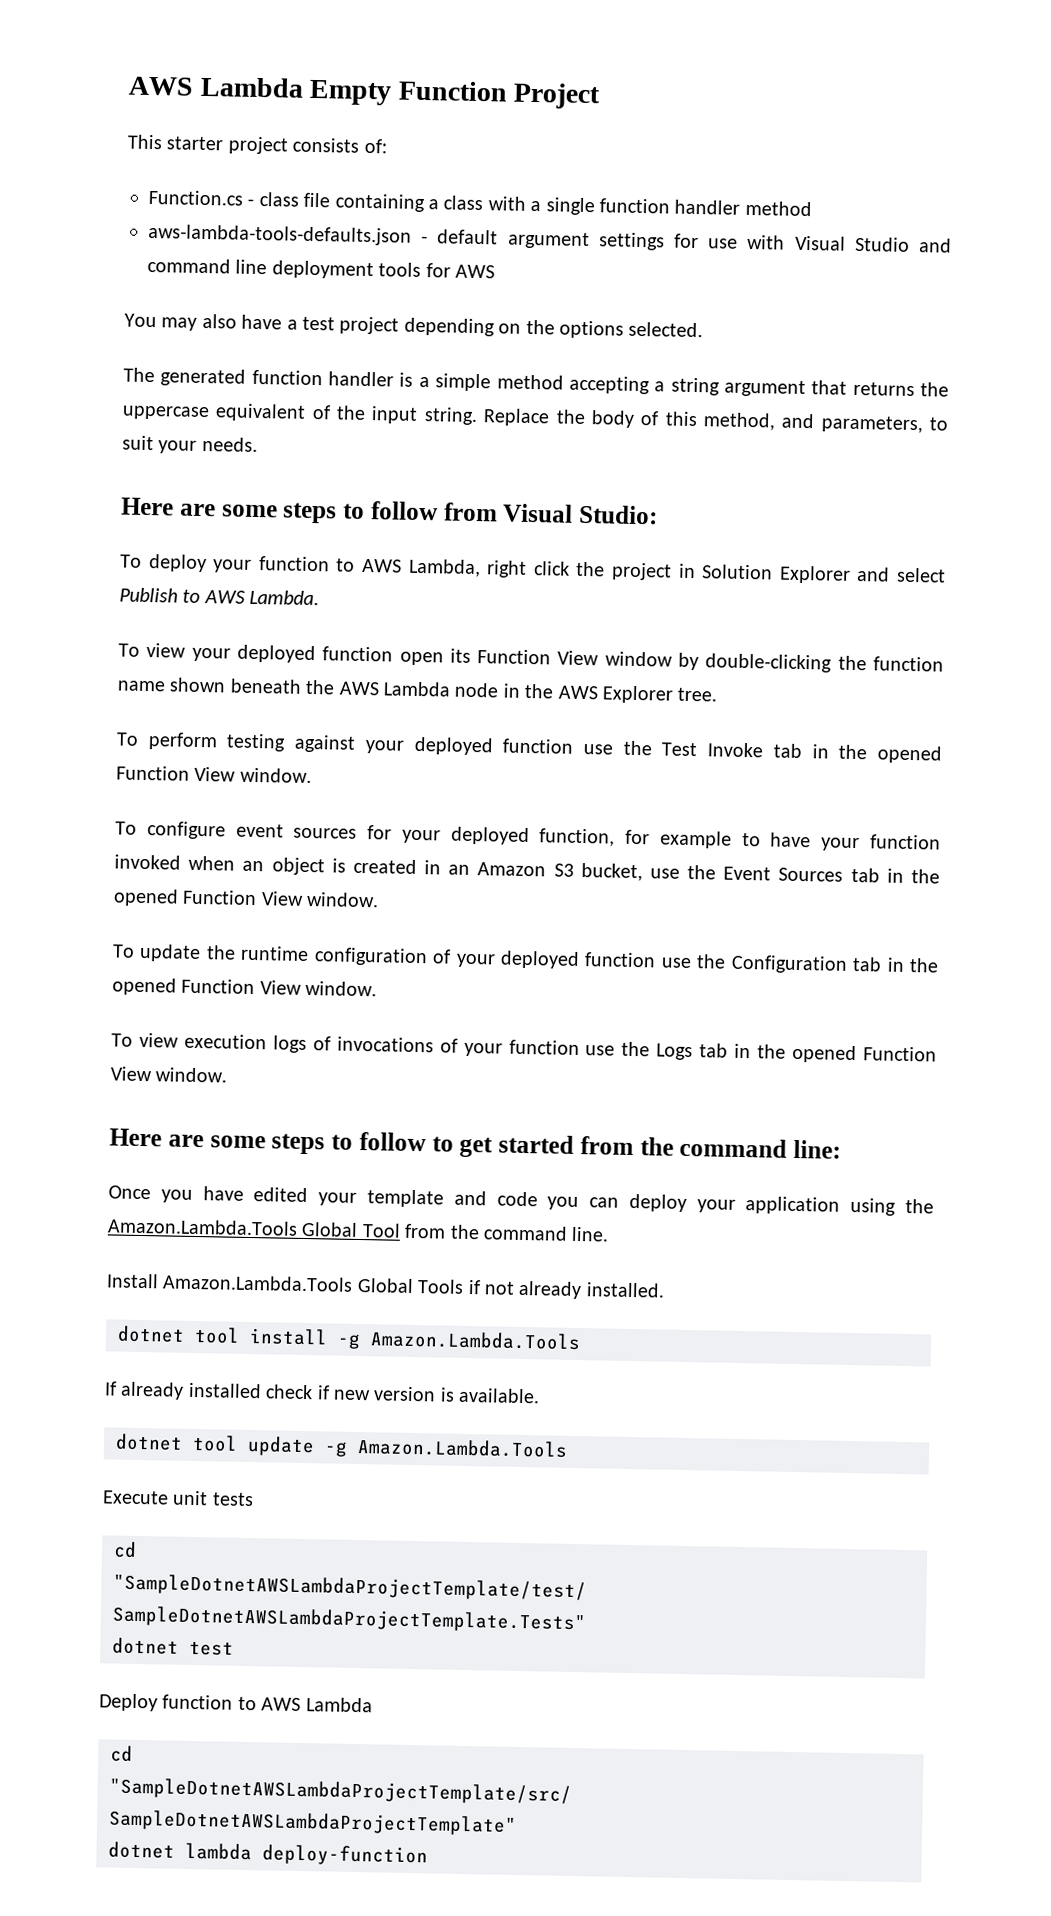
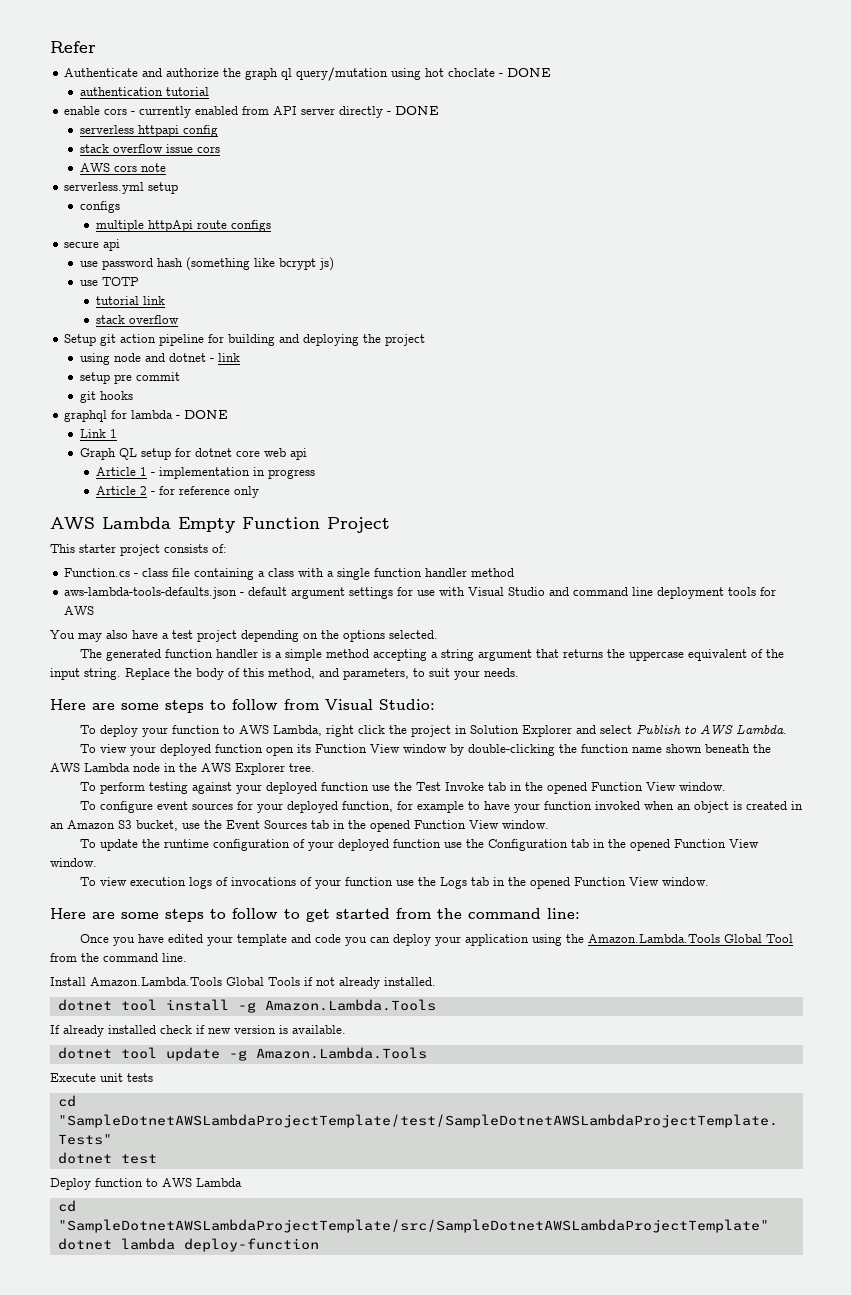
+ Refer
+ Authenticate and authorize the graph ql query/mutation using hot choclate - DONE
+ authentication tutorial
+ enable cors - currently enabled from API server directly - DONE
+ serverless httpapi config
+ stack overflow issue cors
+ AWS cors note
+ serverless.yml setup
+ configs
+ multiple httpApi route configs
+ secure api
+ use password hash (something like bcrypt js)
+ use TOTP
+ tutorial link
+ stack overflow
+ Setup git action pipeline for building and deploying the project
+ using node and dotnet - link
+ setup pre commit
+ git hooks
+ graphql for lambda - DONE
+ Link 1
+ Graph QL setup for dotnet core web api
+ Article 1 - implementation in progress
+ Article 2 - for reference only

